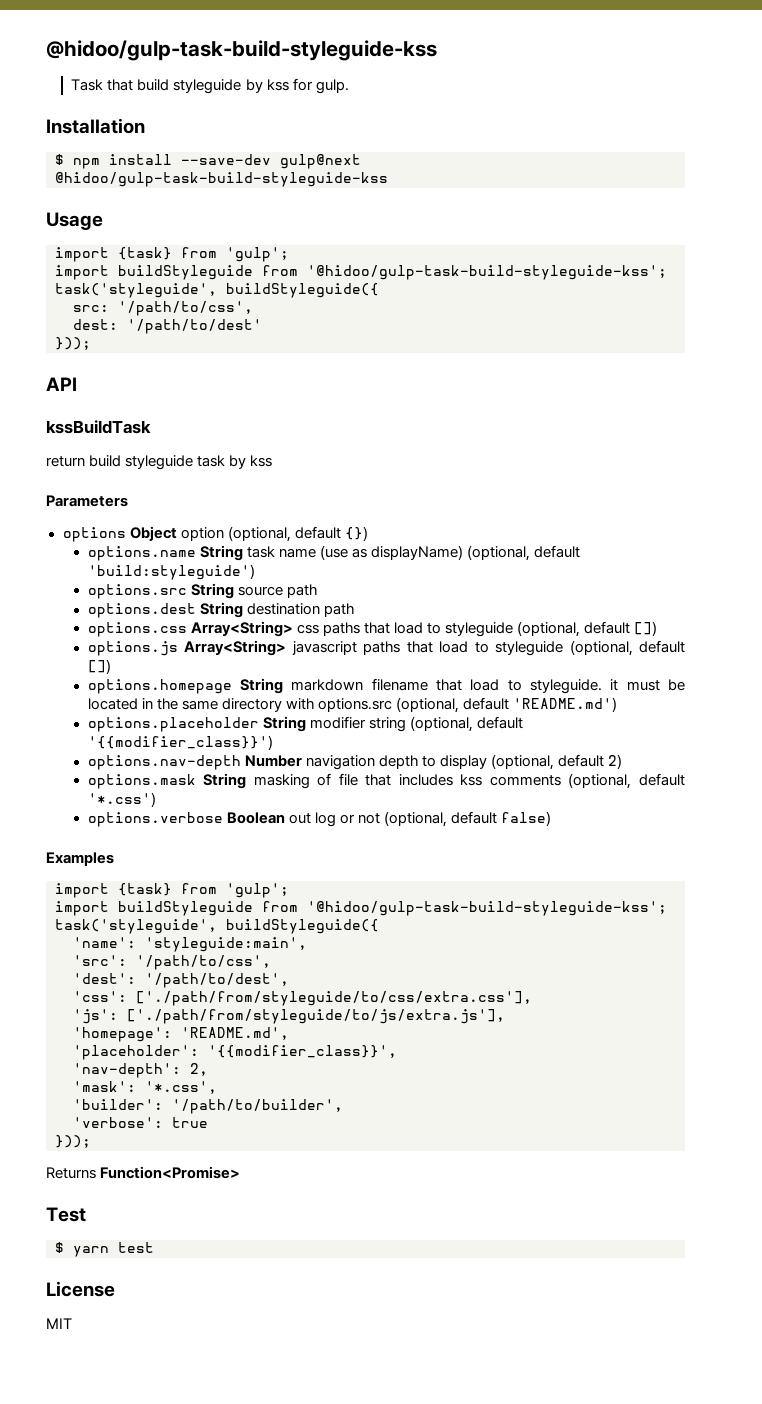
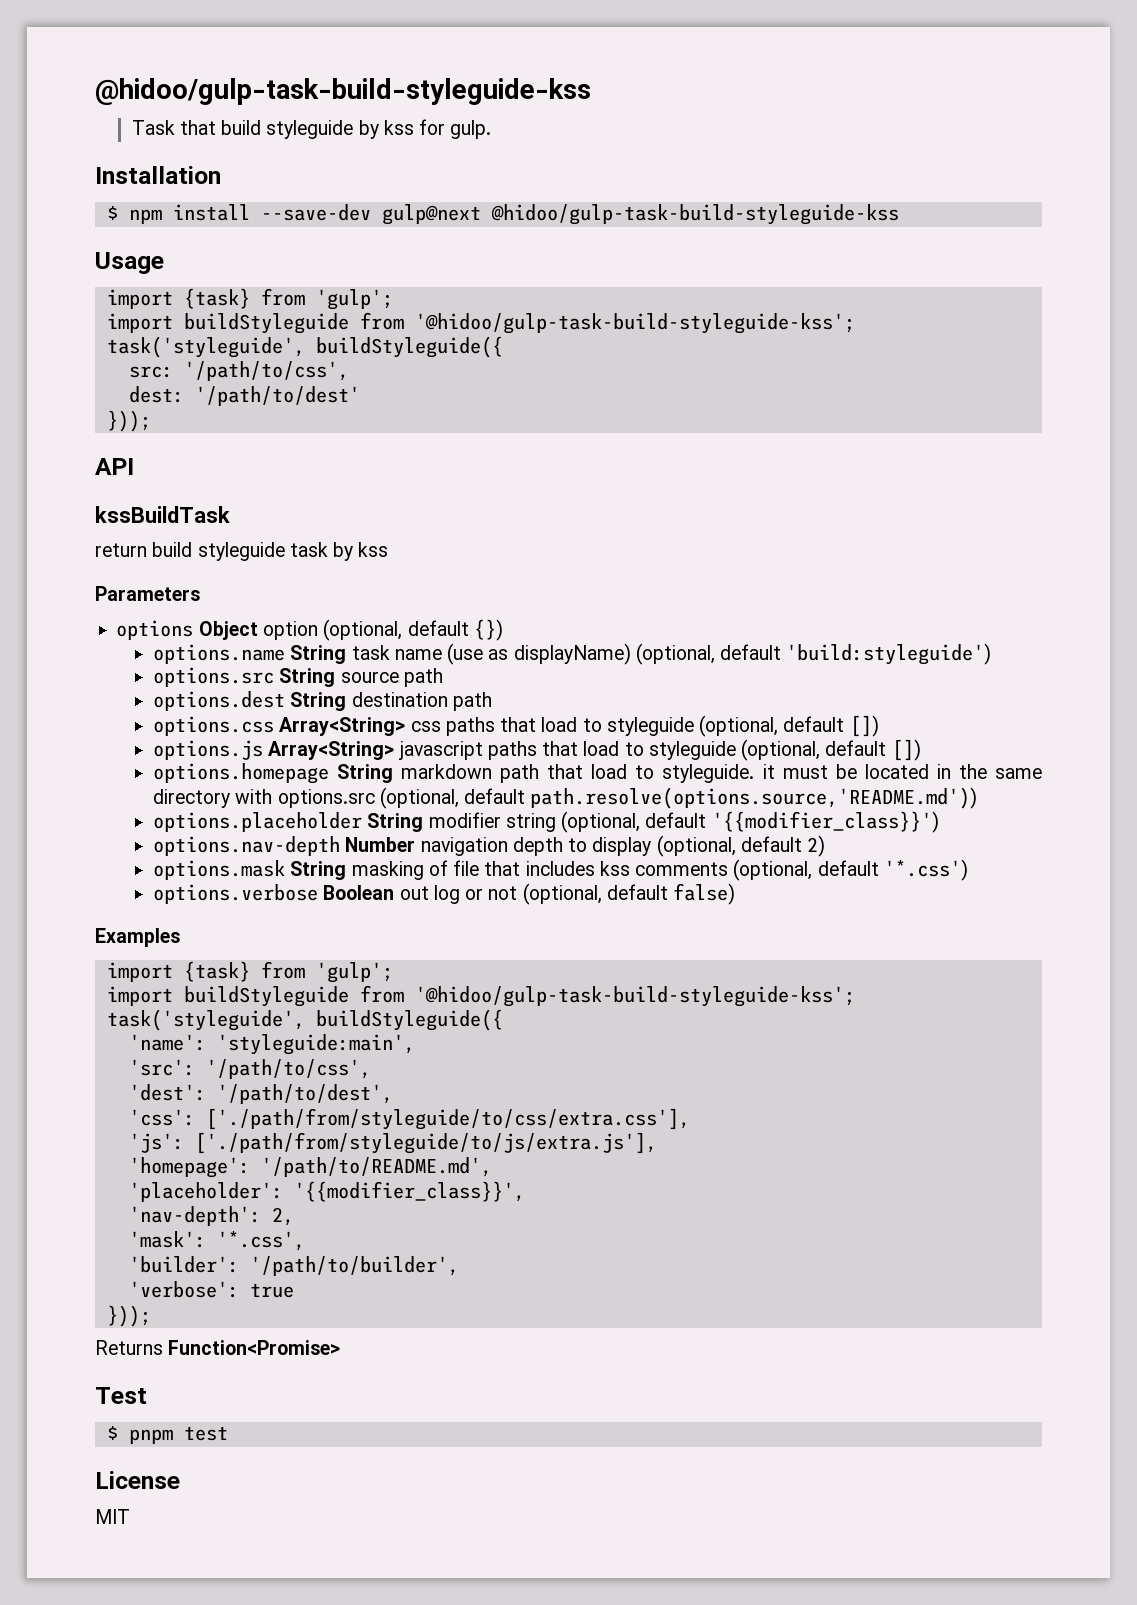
- options.homepage String markdown filename that load to styleguide. it must be located in the same directory with options.src (optional, default 'README.md')
+ options.homepage String markdown path that load to styleguide. it must be located in the same directory with options.src (optional, default path.resolve(options.source,'README.md'))
- 'homepage': 'README.md',
+ 'homepage': '/path/to/README.md',
- $ yarn test
+ $ pnpm test

